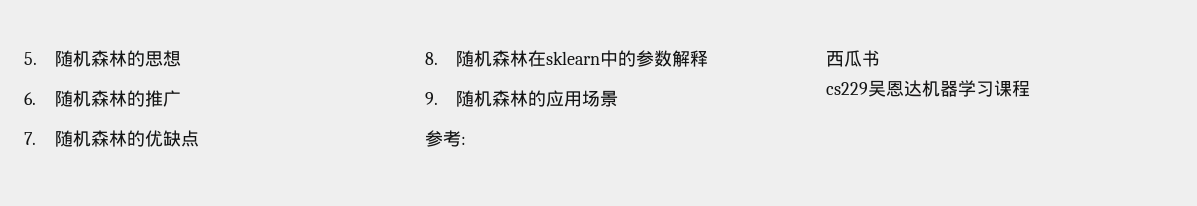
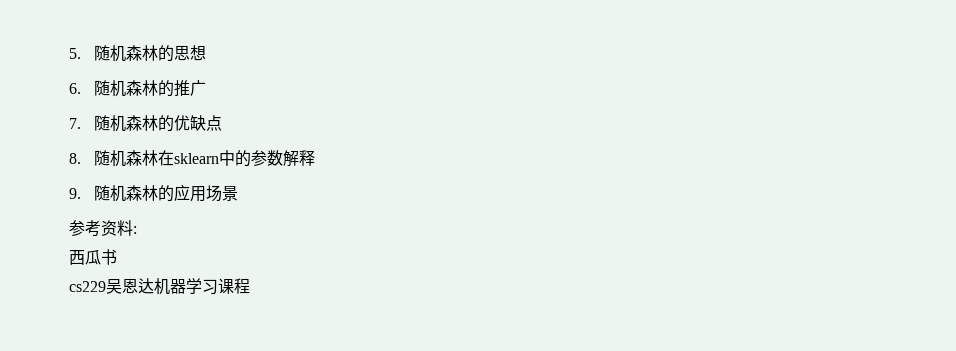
- 参考:
+ 参考资料:

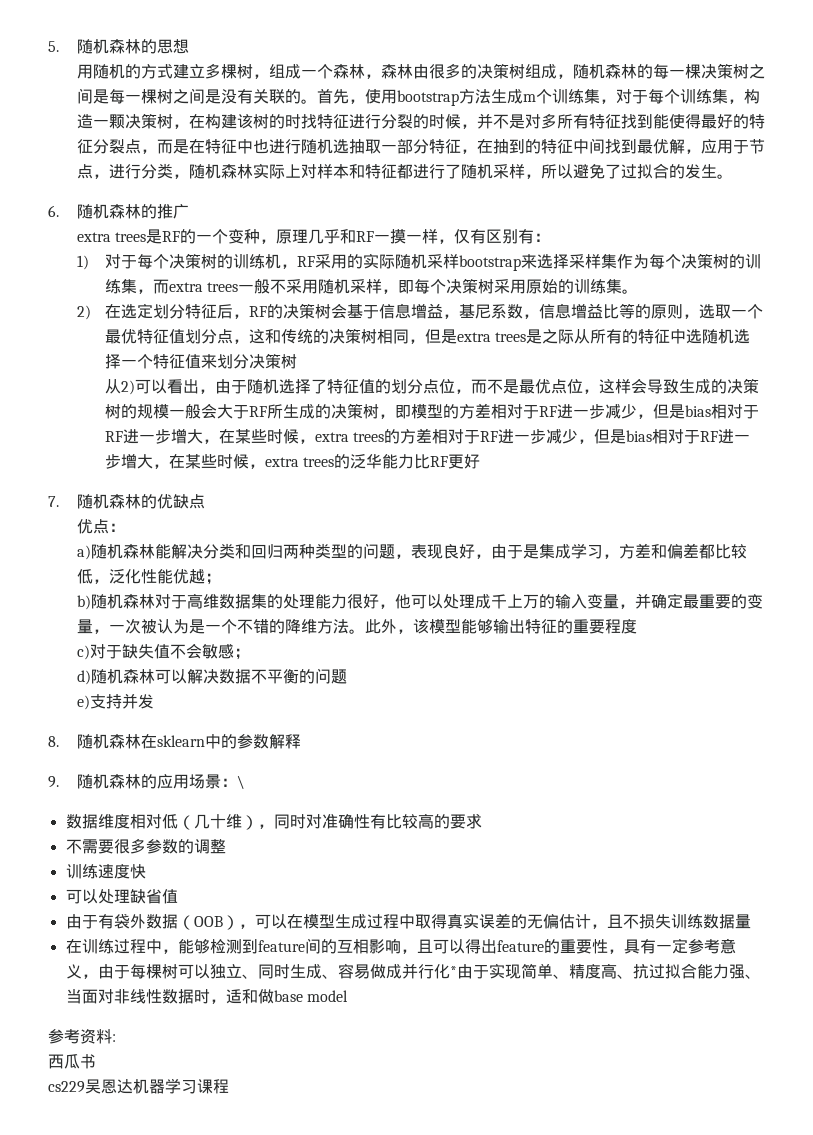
+ 用随机的方式建立多棵树，组成一个森林，森林由很多的决策树组成，随机森林的每一棵决策树之间是每一棵树之间是没有关联的。首先，使用bootstrap方法生成m个训练集，对于每个训练集，构造一颗决策树，在构建该树的时找特征进行分裂的时候，并不是对多所有特征找到能使得最好的特征分裂点，而是在特征中也进行随机选抽取一部分特征，在抽到的特征中间找到最优解，应用于节点，进行分类，随机森林实际上对样本和特征都进行了随机采样，所以避免了过拟合的发生。
+ extra trees是RF的一个变种，原理几乎和RF一摸一样，仅有区别有：
+ 1)对于每个决策树的训练机，RF采用的实际随机采样bootstrap来选择采样集作为每个决策树的训练集，而extra trees一般不采用随机采样，即每个决策树采用原始的训练集。
+ 2)在选定划分特征后，RF的决策树会基于信息增益，基尼系数，信息增益比等的原则，选取一个最优特征值划分点，这和传统的决策树相同，但是extra trees是之际从所有的特征中选随机选择一个特征值来划分决策树
+ 从2)可以看出，由于随机选择了特征值的划分点位，而不是最优点位，这样会导致生成的决策树的规模一般会大于RF所生成的决策树，即模型的方差相对于RF进一步减少，但是bias相对于RF进一步增大，在某些时候，extra trees的方差相对于RF进一步减少，但是bias相对于RF进一步增大，在某些时候，extra trees的泛华能力比RF更好
+ 优点：
+ a)随机森林能解决分类和回归两种类型的问题，表现良好，由于是集成学习，方差和偏差都比较低，泛化性能优越；
+ b)随机森林对于高维数据集的处理能力很好，他可以处理成千上万的输入变量，并确定最重要的变量，一次被认为是一个不错的降维方法。此外，该模型能够输出特征的重要程度
+ c)对于缺失值不会敏感；
+ d)随机森林可以解决数据不平衡的问题
+ e)支持并发
- 9.随机森林的应用场景
+ 9.随机森林的应用场景：\
+ 数据维度相对低（几十维），同时对准确性有比较高的要求
+ 不需要很多参数的调整
+ 训练速度快
+ 可以处理缺省值
+ 由于有袋外数据（OOB），可以在模型生成过程中取得真实误差的无偏估计，且不损失训练数据量
+ 在训练过程中，能够检测到feature间的互相影响，且可以得出feature的重要性，具有一定参考意义，由于每棵树可以独立、同时生成、容易做成并行化*由于实现简单、精度高、抗过拟合能力强、当面对非线性数据时，适和做base model

